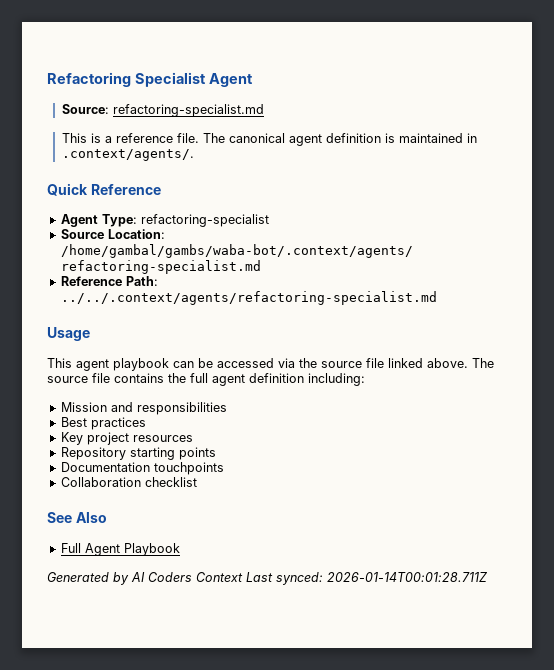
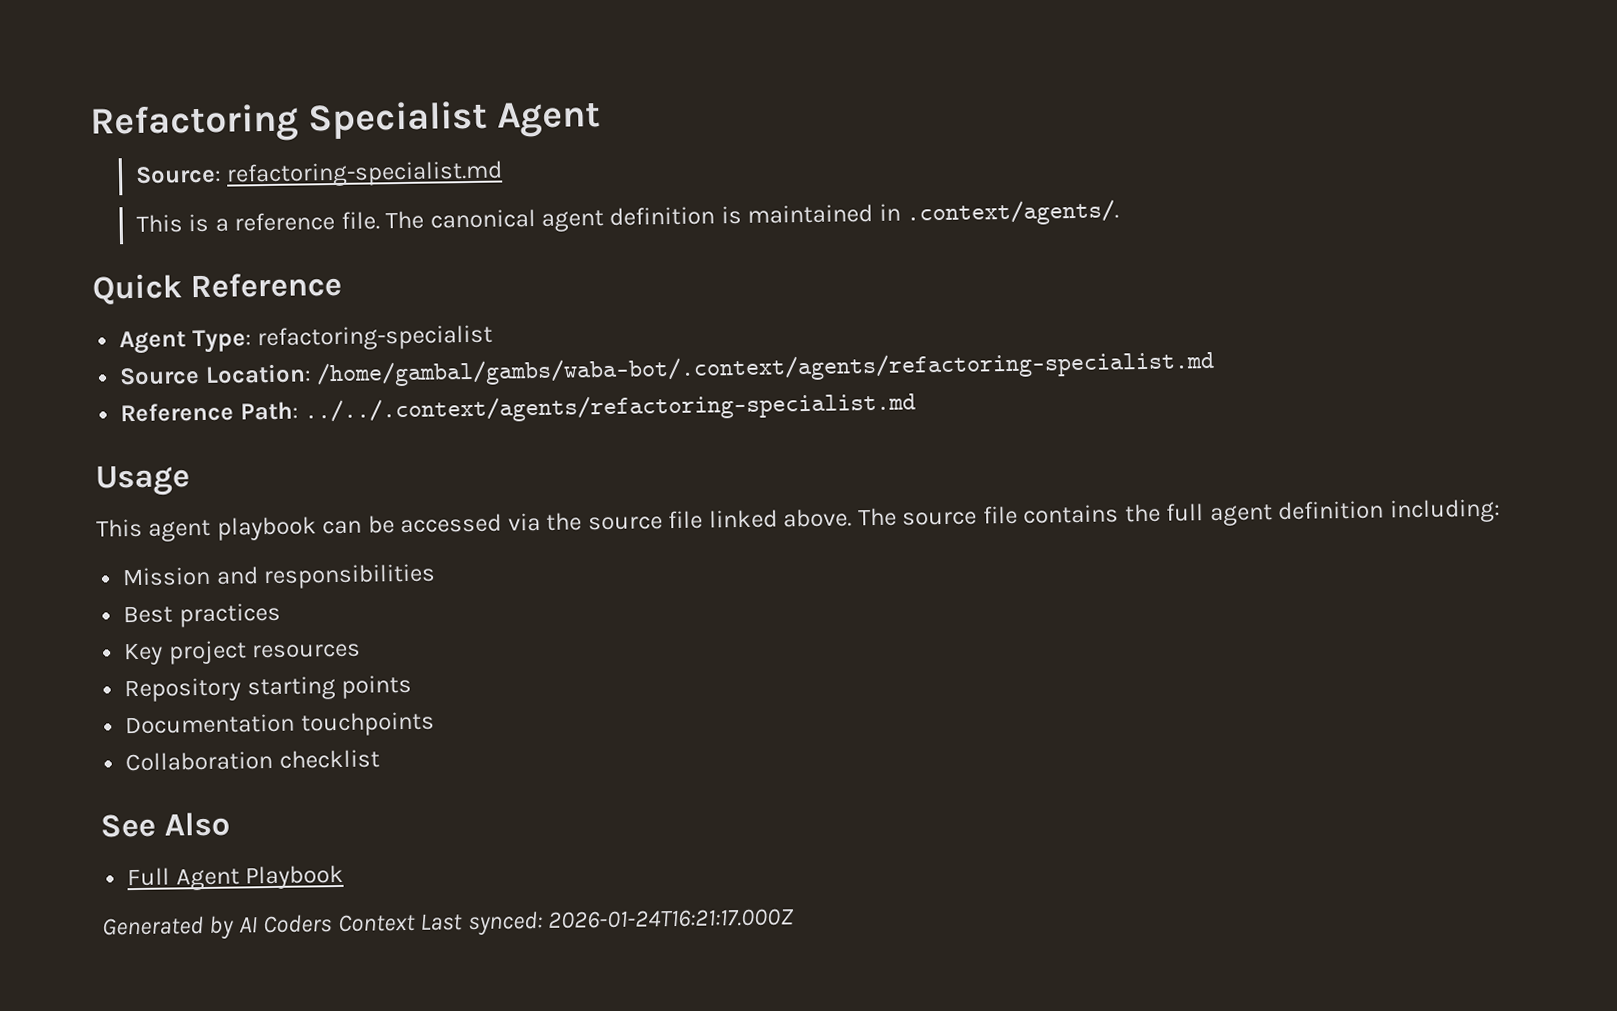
- Generated by AI Coders Context Last synced: 2026-01-14T00:01:28.711Z
+ Generated by AI Coders Context Last synced: 2026-01-24T16:21:17.000Z

